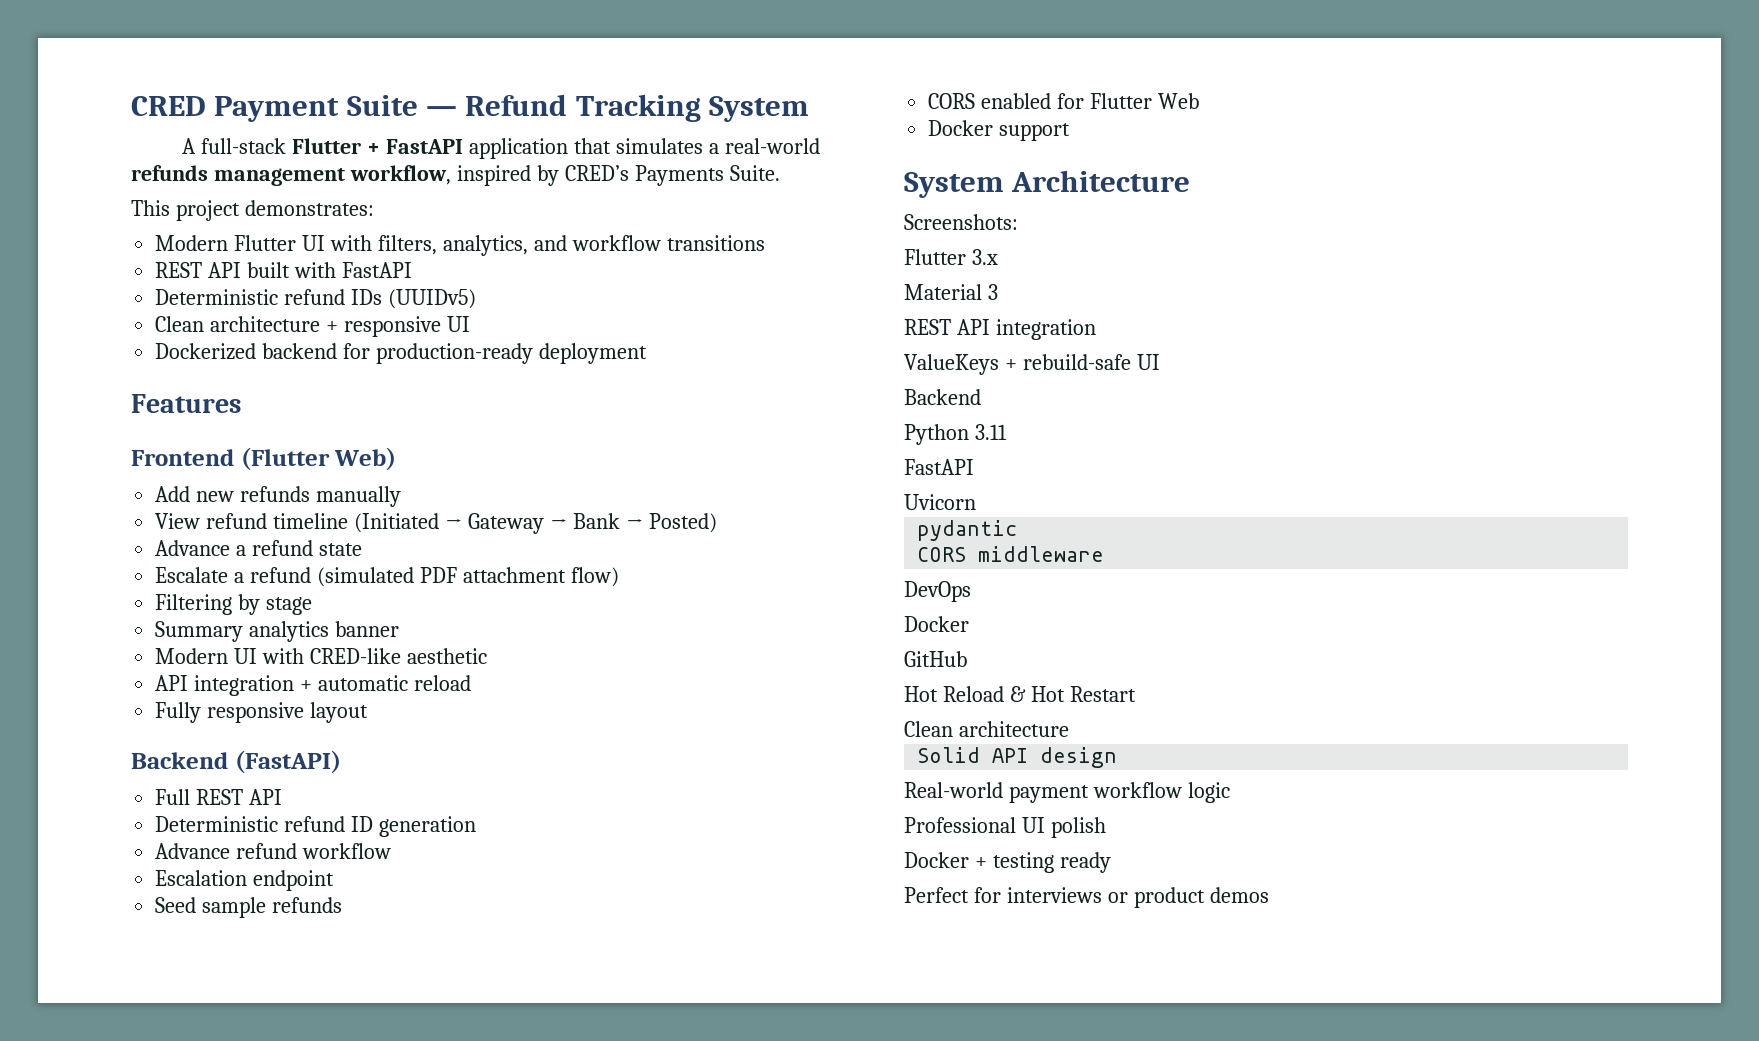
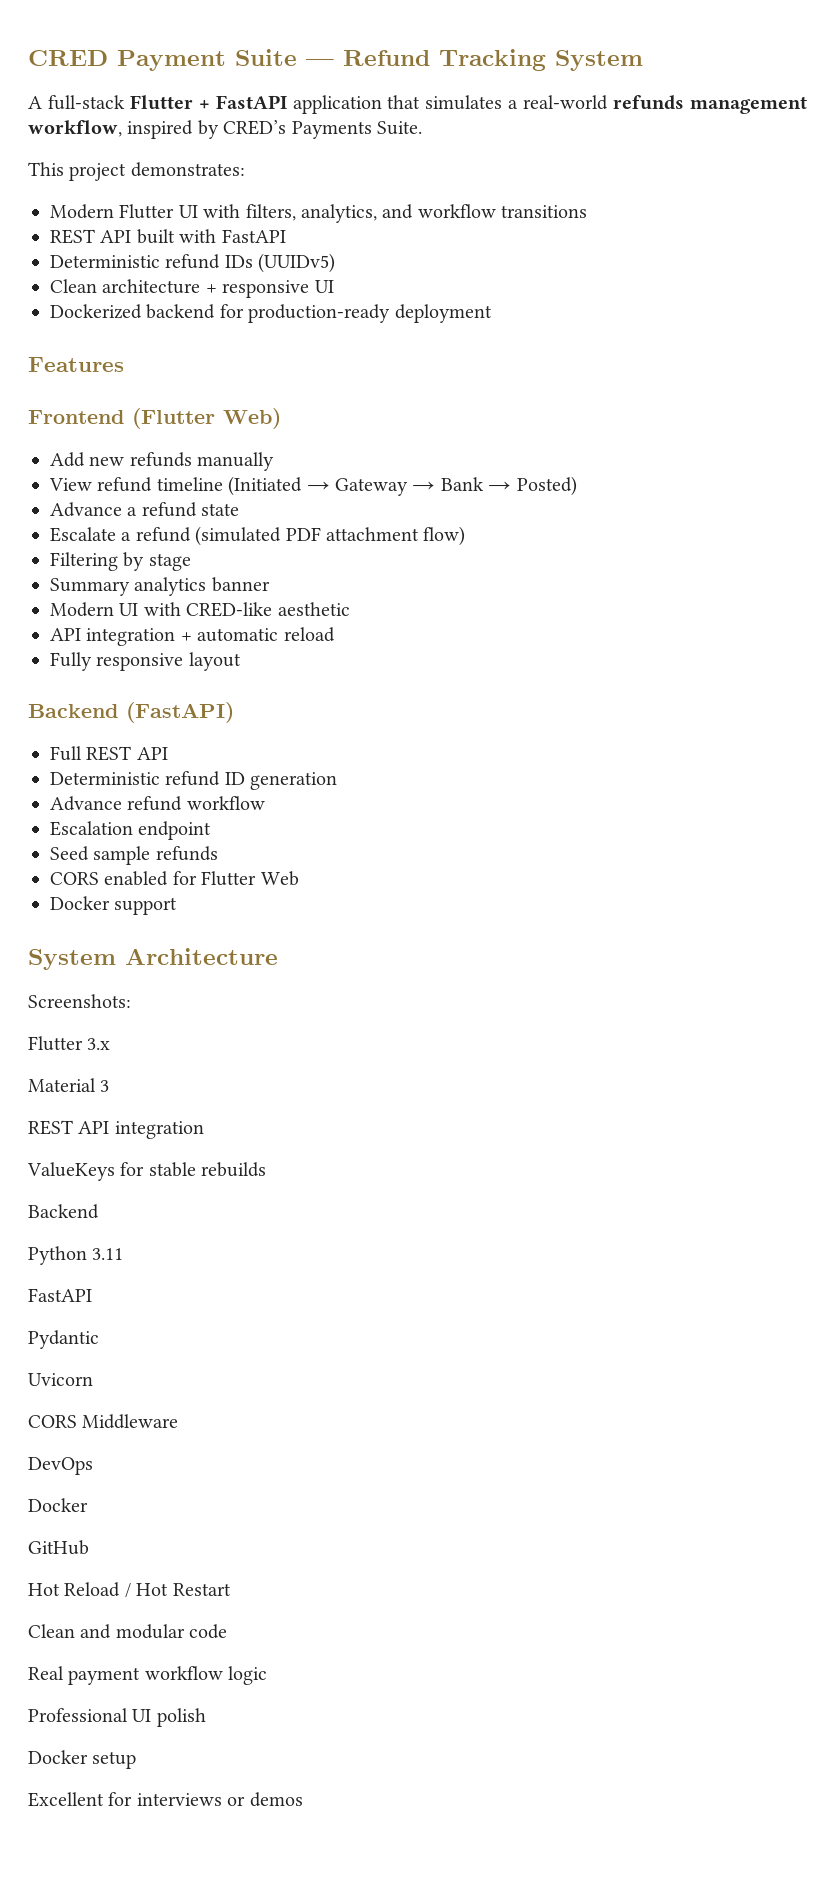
- ValueKeys + rebuild-safe UI
+ ValueKeys for stable rebuilds
+ Pydantic
- pydantic
- CORS middleware
+ CORS Middleware
- Hot Reload & Hot Restart
- Clean architecture
- Solid API design
- Real-world payment workflow logic
+ Hot Reload / Hot Restart
+ Clean and modular code
+ Real payment workflow logic
- Docker + testing ready
- Perfect for interviews or product demos
+ Docker setup
+ Excellent for interviews or demos

